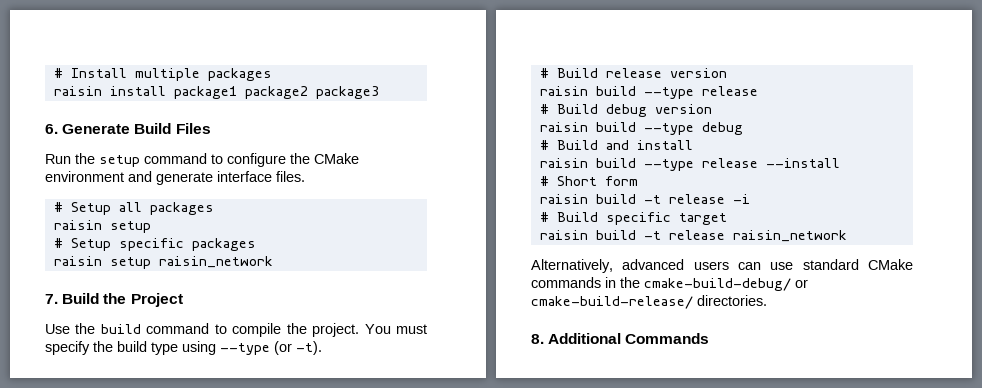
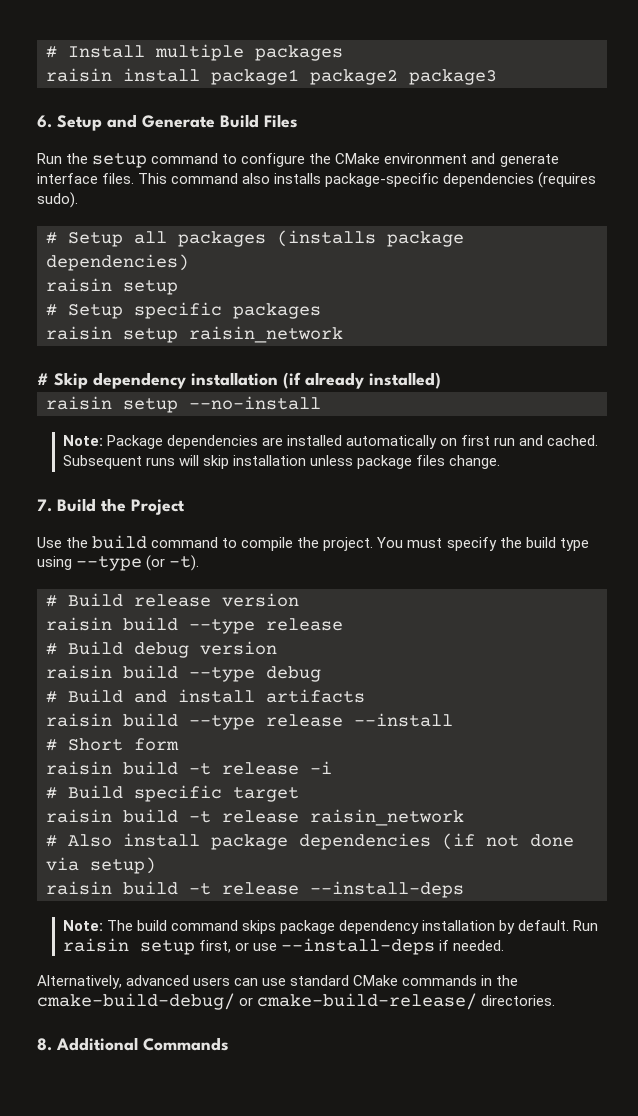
- 6. Generate Build Files
+ 6. Setup and Generate Build Files
+ This command also installs package-specific dependencies (requires sudo).
- # Setup all packages
+ # Setup all packages (installs package dependencies)
+ # Skip dependency installation (if already installed)
+ raisin setup --no-install
+ Note: Package dependencies are installed automatically on first run and cached. Subsequent runs will skip installation unless package files change.
- # Build and install
+ # Build and install artifacts
+ # Also install package dependencies (if not done via setup)
+ raisin build -t release --install-deps
+ Note: The build command skips package dependency installation by default. Run raisin setup first, or use --install-deps if needed.

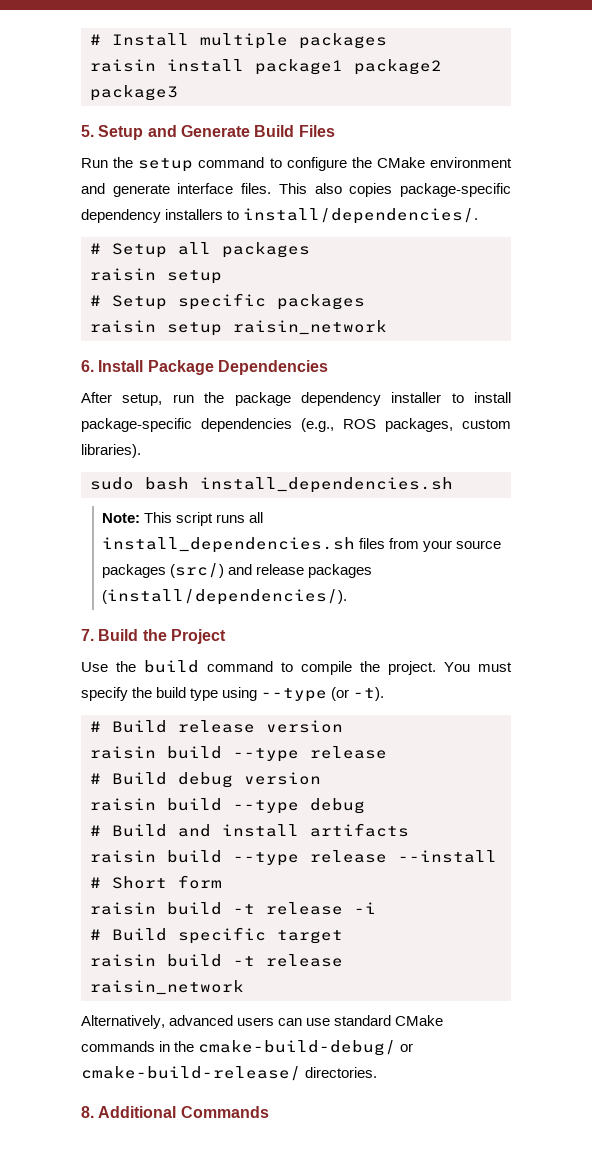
- 6. Setup and Generate Build Files
+ 5. Setup and Generate Build Files
- This command also installs package-specific dependencies (requires sudo).
+ This also copies package-specific dependency installers to install/dependencies/.
- # Setup all packages (installs package dependencies)
+ # Setup all packages
- # Skip dependency installation (if already installed)
- raisin setup --no-install
- Note: Package dependencies are installed automatically on first run and cached. Subsequent runs will skip installation unless package files change.
+ 6. Install Package Dependencies
+ After setup, run the package dependency installer to install package-specific dependencies (e.g., ROS packages, custom libraries).
+ sudo bash install_dependencies.sh
+ Note: This script runs all install_dependencies.sh files from your source packages (src/) and release packages (install/dependencies/).
- # Also install package dependencies (if not done via setup)
- raisin build -t release --install-deps
- Note: The build command skips package dependency installation by default. Run raisin setup first, or use --install-deps if needed.

